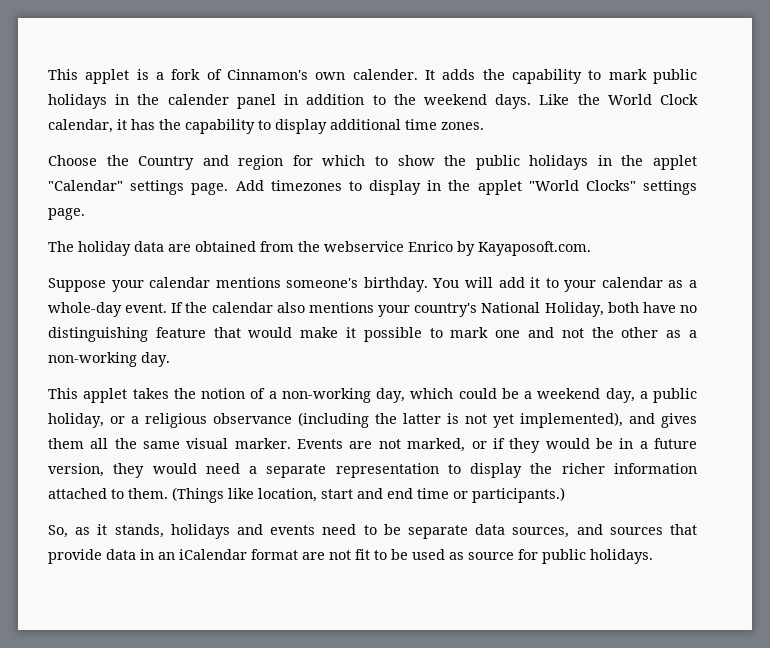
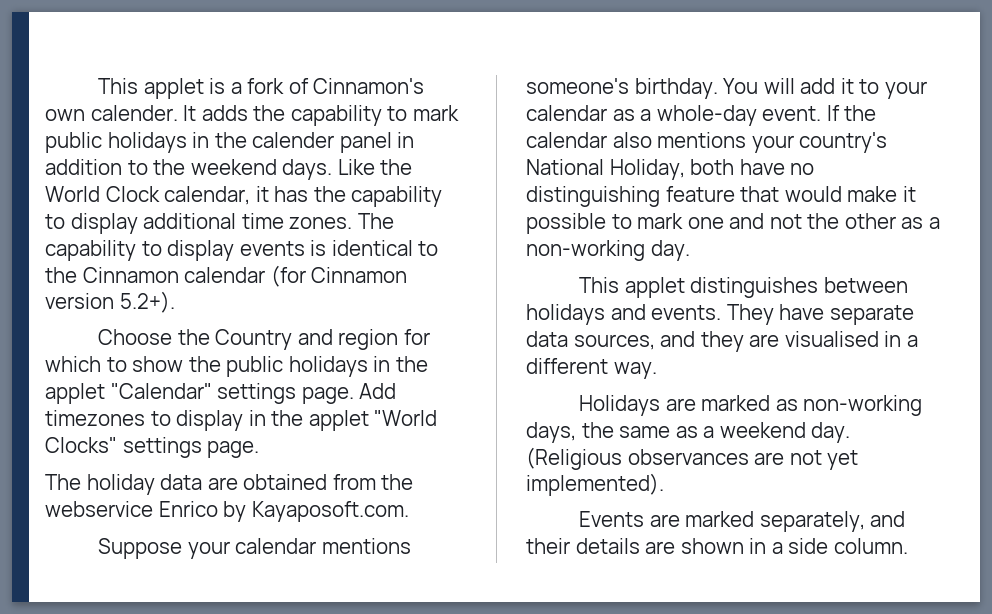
+ The capability to display events is identical to the Cinnamon calendar (for Cinnamon version 5.2+).
- This applet takes the notion of a non-working day, which could be a weekend day, a public holiday, or a religious observance (including the latter is not yet implemented), and gives them all the same visual marker. Events are not marked, or if they would be in a future version, they would need a separate representation to display the richer information attached to them. (Things like location, start and end time or participants.)
- So, as it stands, holidays and events need to be separate data sources, and sources that provide data in an iCalendar format are not fit to be used as source for public holidays.
+ This applet distinguishes between holidays and events. They have separate data sources, and they are visualised in a different way.
+ Holidays are marked as non-working days, the same as a weekend day. (Religious observances are not yet implemented).
+ Events are marked separately, and their details are shown in a side column.

